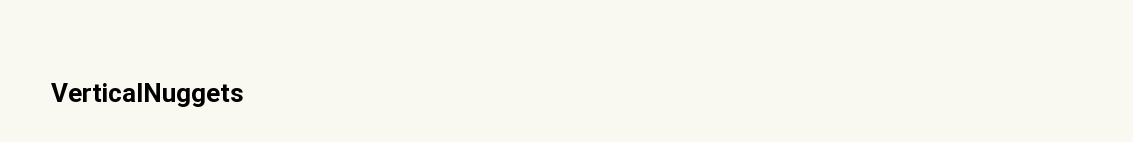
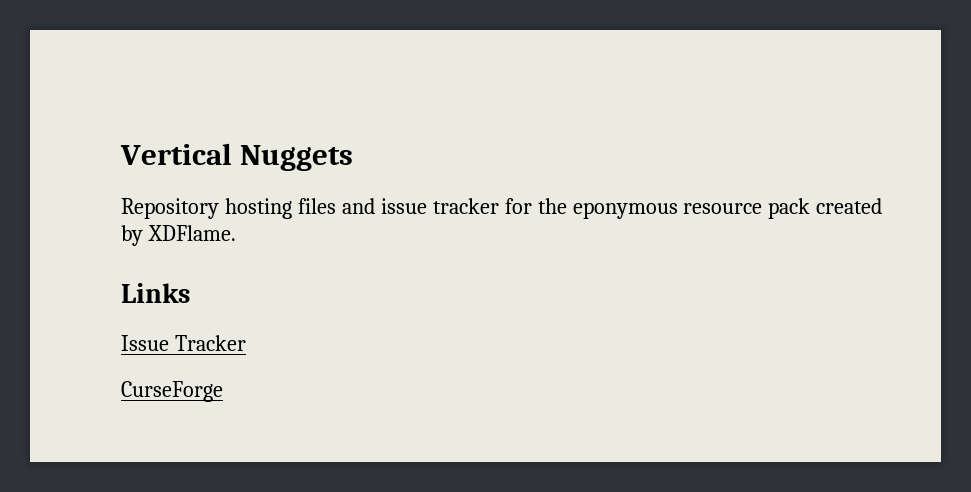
- VerticalNuggets
+ Vertical Nuggets
+ Repository hosting files and issue tracker for the eponymous resource pack created by XDFlame.
+ Links
+ Issue Tracker
+ CurseForge

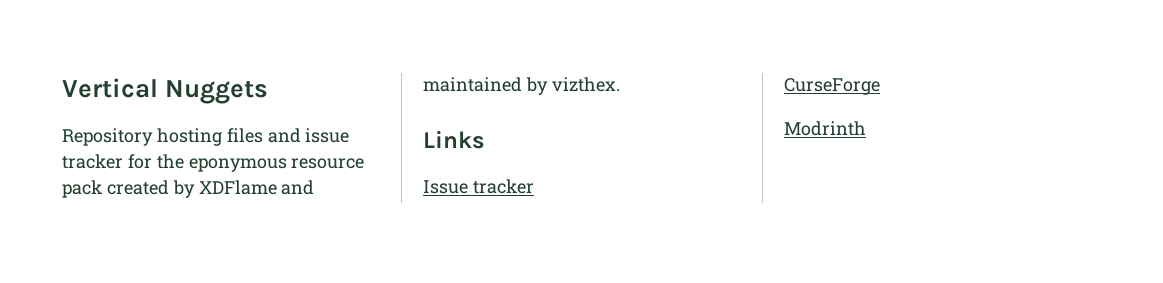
- Repository hosting files and issue tracker for the eponymous resource pack created by XDFlame.
+ Repository hosting files and issue tracker for the eponymous resource pack created by XDFlame and maintained by vizthex.
- Issue Tracker
+ Issue tracker
+ Modrinth

